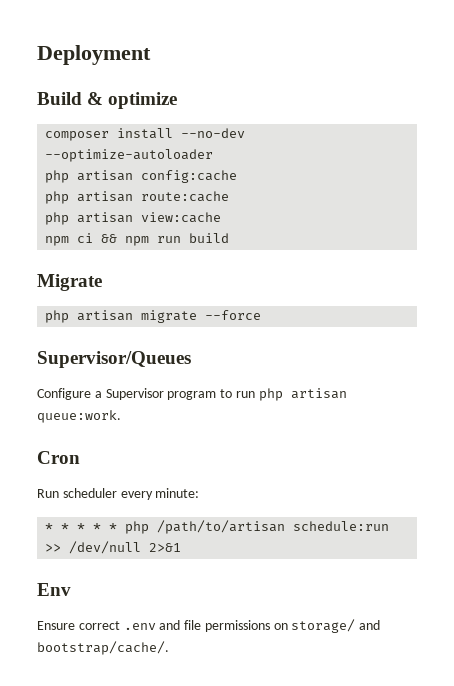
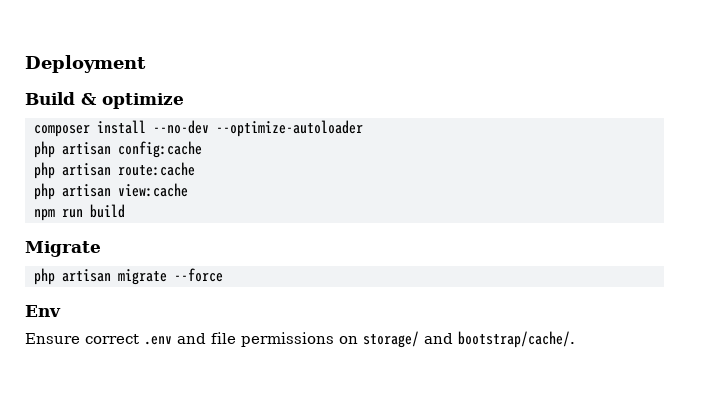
- npm ci && npm run build
+ npm run build
- Supervisor/Queues
- Configure a Supervisor program to run php artisan queue:work.
- Cron
- Run scheduler every minute:
- * * * * * php /path/to/artisan schedule:run >> /dev/null 2>&1

